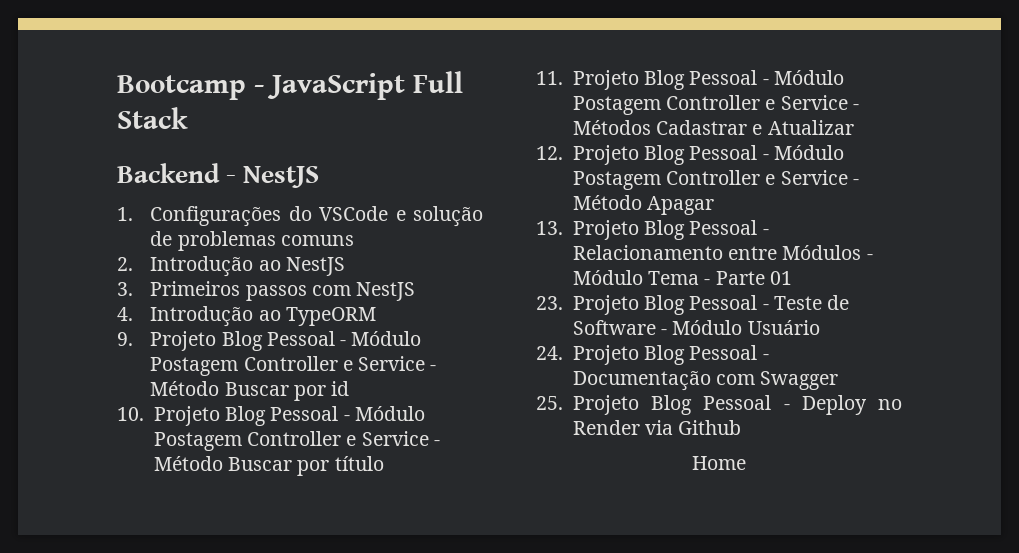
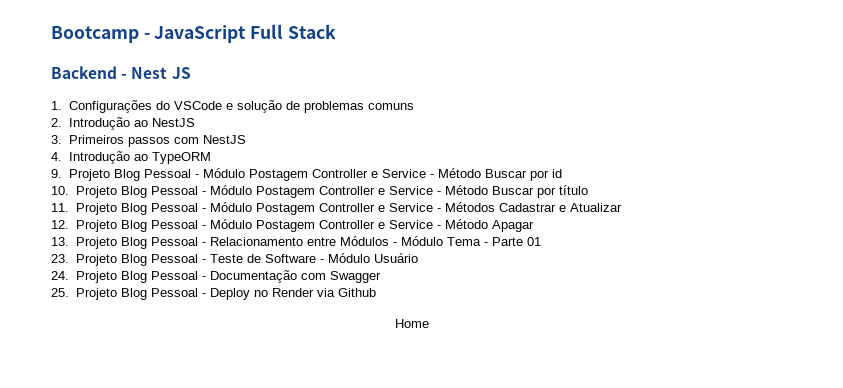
- Backend - NestJS
+ Backend - Nest JS

